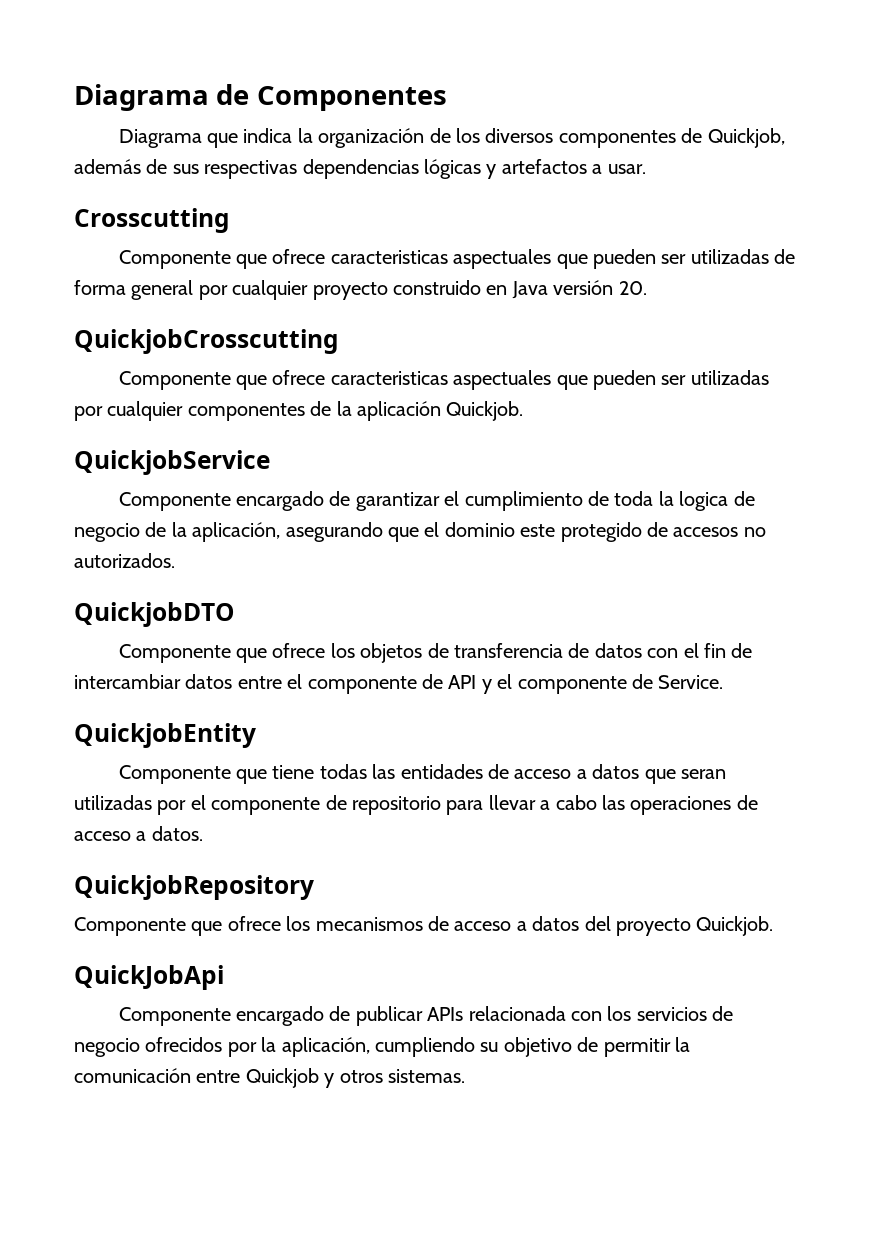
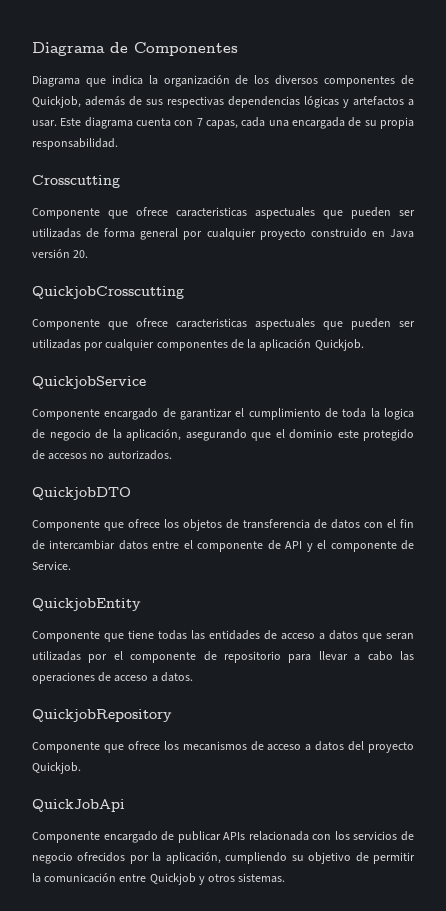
+ Este diagrama cuenta con 7 capas, cada una encargada de su propia responsabilidad.

